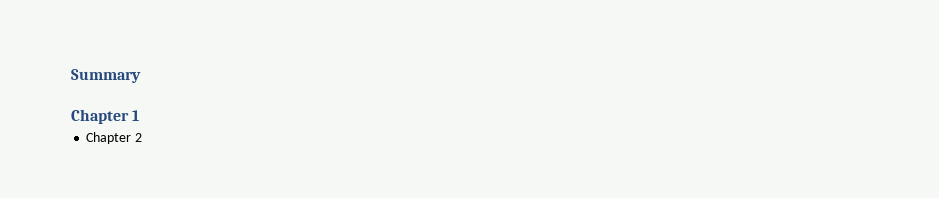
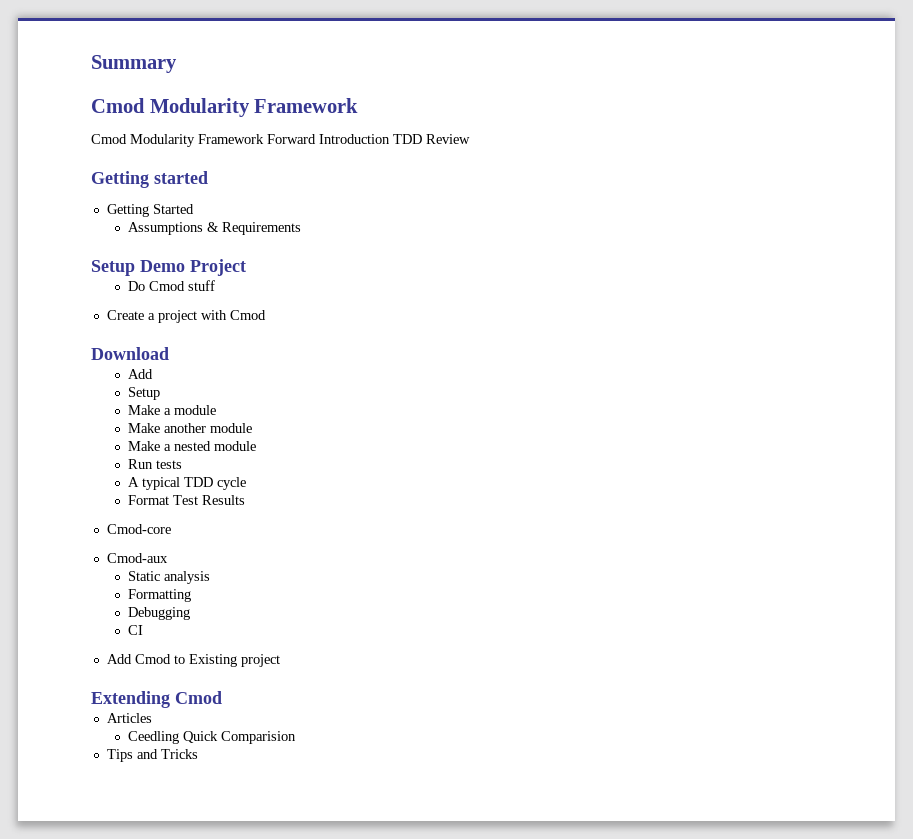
  Summary
- Chapter 1
- Chapter 2
+ Cmod Modularity Framework
+ Cmod Modularity Framework Forward Introduction TDD Review
+ Getting started
+ Getting Started
+ Assumptions & Requirements
+ Setup Demo Project
+ Do Cmod stuff
+ Create a project with Cmod
+ Download
+ Add
+ Setup
+ Make a module
+ Make another module
+ Make a nested module
+ Run tests
+ A typical TDD cycle
+ Format Test Results
+ Cmod-core
+ Cmod-aux
+ Static analysis
+ Formatting
+ Debugging
+ CI
+ Add Cmod to Existing project
+ Extending Cmod
+ Articles
+ Ceedling Quick Comparision
+ Tips and Tricks

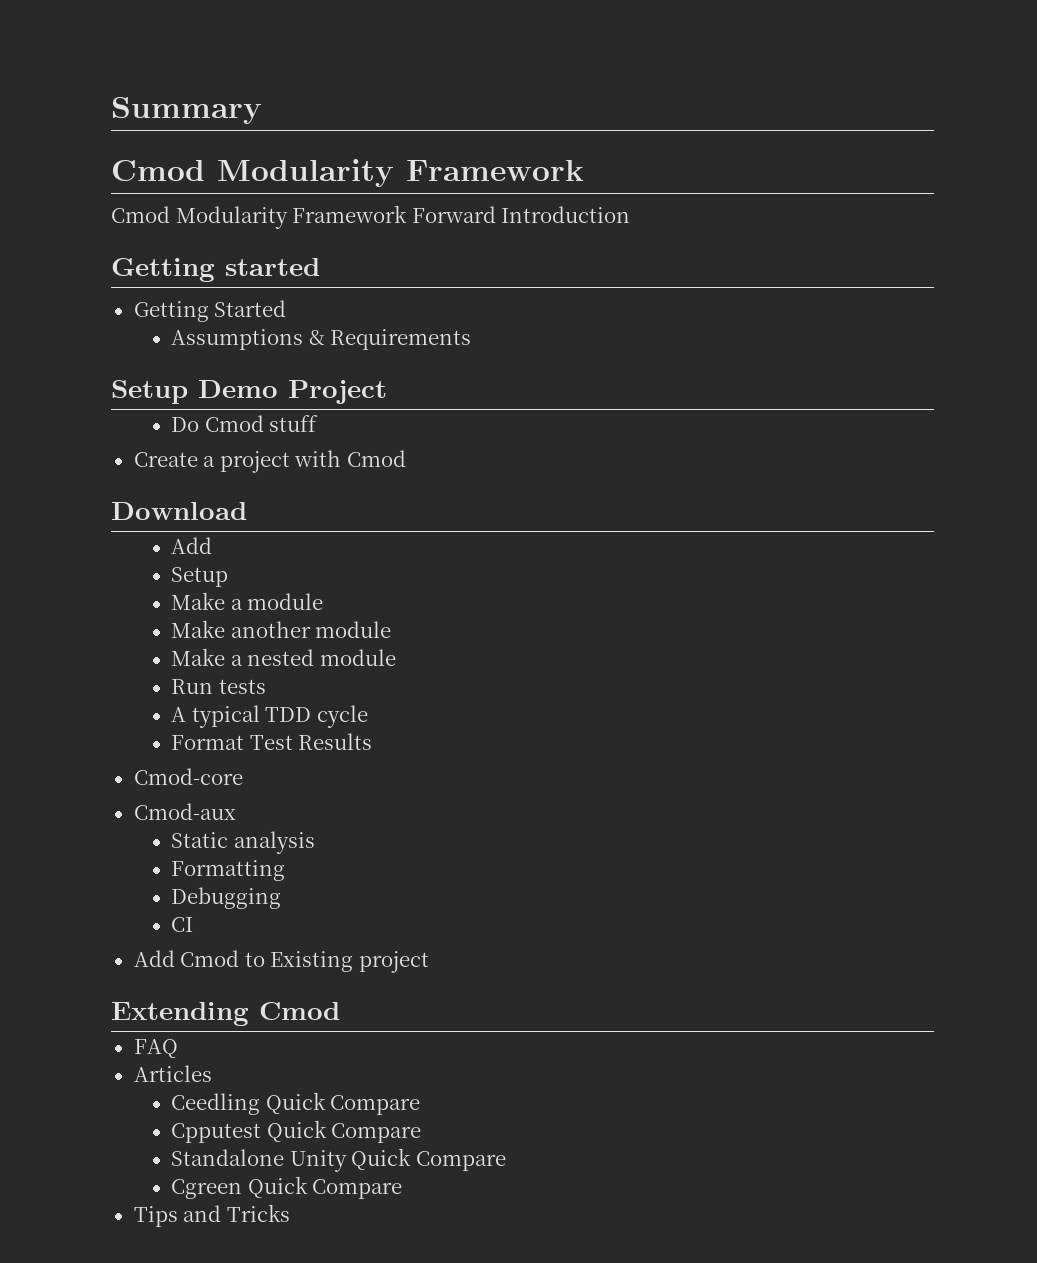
- Cmod Modularity Framework Forward Introduction TDD Review
+ Cmod Modularity Framework Forward Introduction
+ FAQ
- Ceedling Quick Comparision
+ Ceedling Quick Compare
+ Cpputest Quick Compare
+ Standalone Unity Quick Compare
+ Cgreen Quick Compare

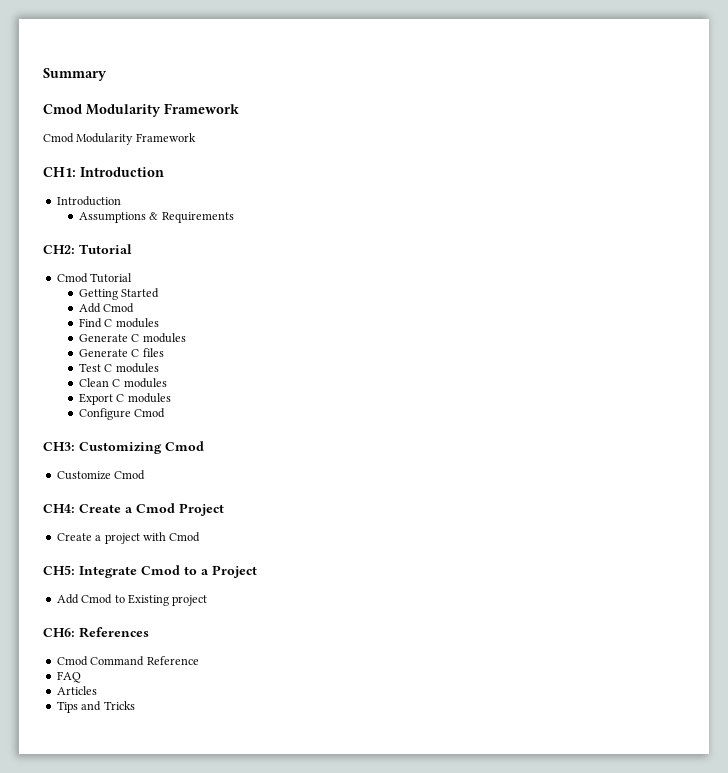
  Summary
  Cmod Modularity Framework
- Cmod Modularity Framework Forward Introduction
- Getting started
- Getting Started
+ Cmod Modularity Framework
+ CH1: Introduction
+ Introduction
- Setup Demo Project
- Do Cmod stuff
+ CH2: Tutorial
+ Cmod Tutorial
+ Getting Started
+ Add Cmod
+ Find C modules
+ Generate C modules
+ Generate C files
+ Test C modules
+ Clean C modules
+ Export C modules
+ Configure Cmod
+ CH3: Customizing Cmod
+ Customize Cmod
+ CH4: Create a Cmod Project
- Download
- Add
- Setup
- Make a module
- Make another module
- Make a nested module
- Run tests
- A typical TDD cycle
- Format Test Results
- Cmod-core
- Cmod-aux
- Static analysis
- Formatting
- Debugging
- CI
+ CH5: Integrate Cmod to a Project
- Extending Cmod
+ CH6: References
+ Cmod Command Reference
- Ceedling Quick Compare
- Cpputest Quick Compare
- Standalone Unity Quick Compare
- Cgreen Quick Compare

